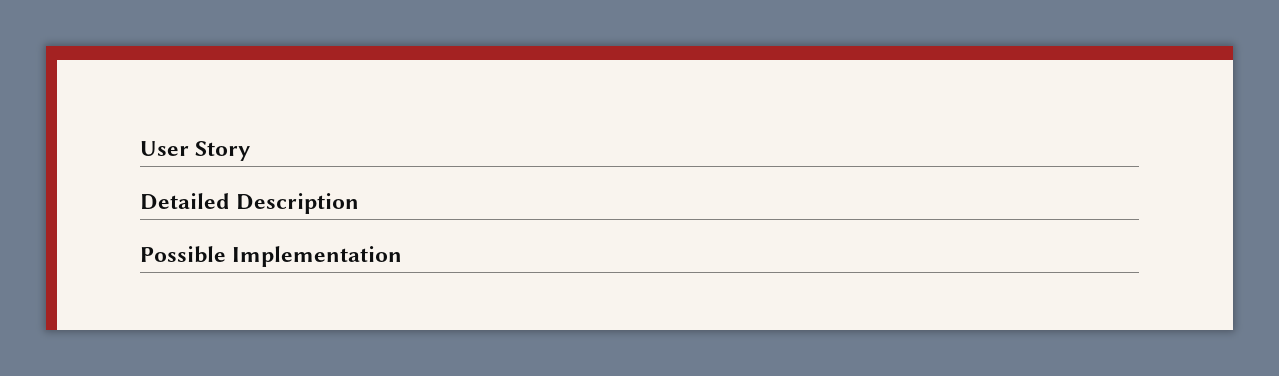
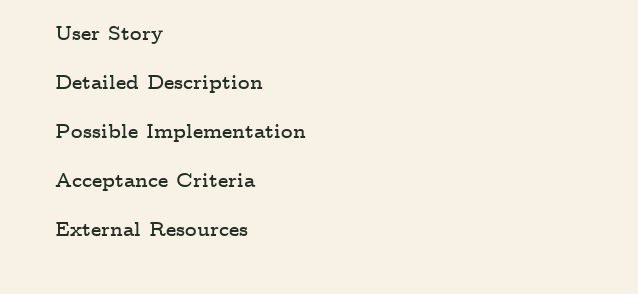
+ Acceptance Criteria
+ External Resources

